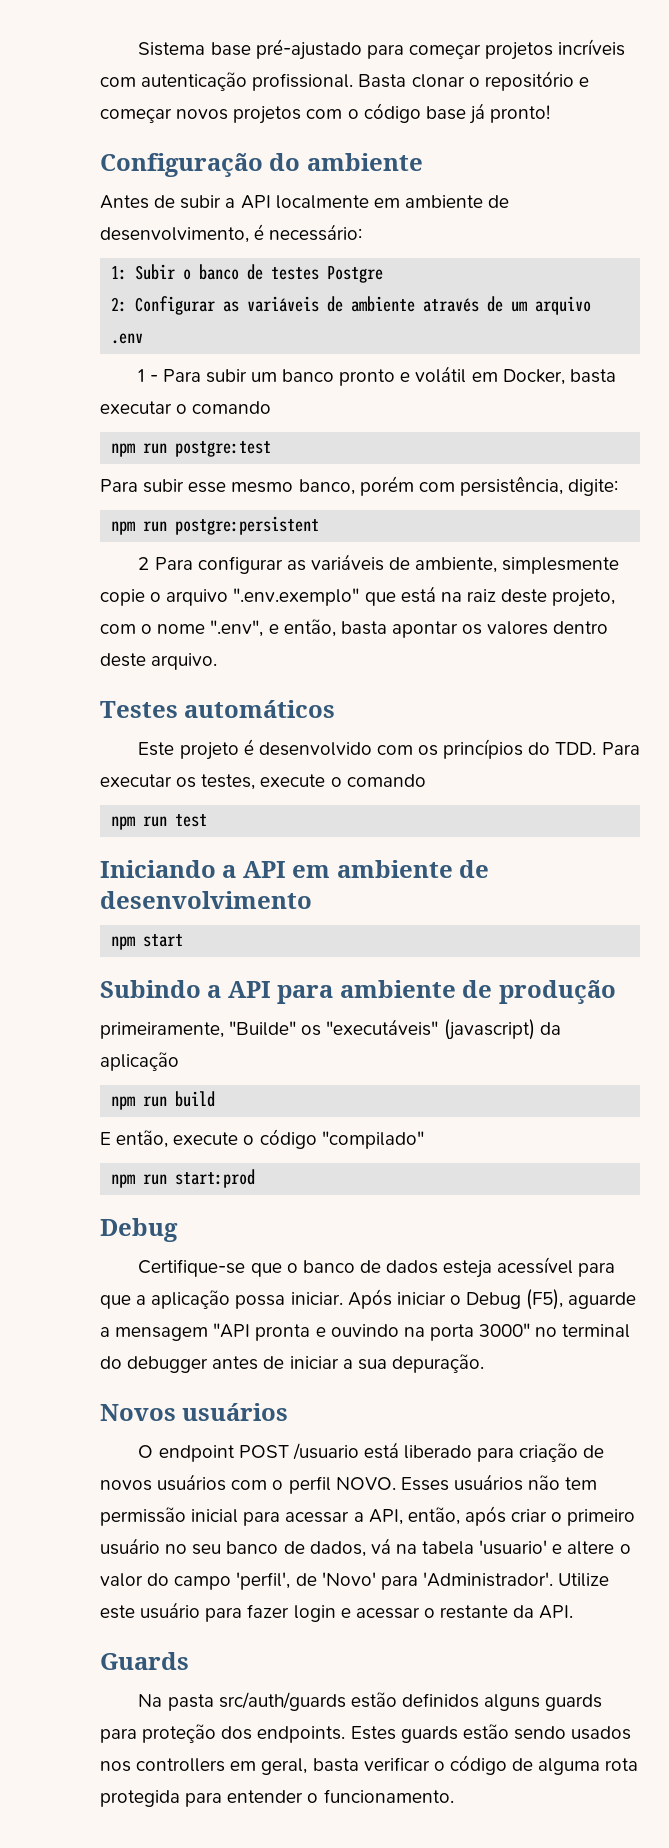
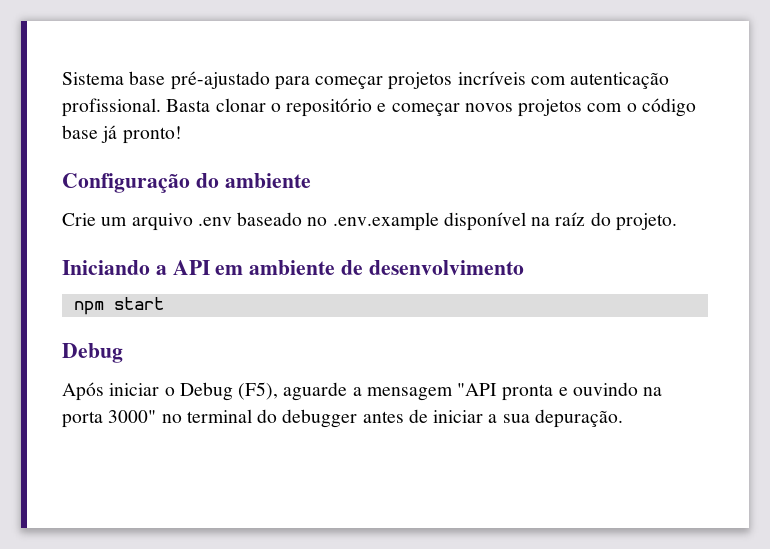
- Antes de subir a API localmente em ambiente de desenvolvimento, é necessário:
- 1: Subir o banco de testes Postgre
- 2: Configurar as variáveis de ambiente através de um arquivo .env
- 1 - Para subir um banco pronto e volátil em Docker, basta executar o comando
- npm run postgre:test
- Para subir esse mesmo banco, porém com persistência, digite:
- npm run postgre:persistent
- 2 Para configurar as variáveis de ambiente, simplesmente copie o arquivo ".env.exemplo" que está na raiz deste projeto, com o nome ".env", e então, basta apontar os valores dentro deste arquivo.
- Testes automáticos
- Este projeto é desenvolvido com os princípios do TDD. Para executar os testes, execute o comando
- npm run test
+ Crie um arquivo .env baseado no .env.example disponível na raíz do projeto.
  npm start
- Subindo a API para ambiente de produção
- primeiramente, "Builde" os "executáveis" (javascript) da aplicação
- npm run build
- E então, execute o código "compilado"
- npm run start:prod
  Debug
- Certifique-se que o banco de dados esteja acessível para que a aplicação possa iniciar. Após iniciar o Debug (F5), aguarde a mensagem "API pronta e ouvindo na porta 3000" no terminal do debugger antes de iniciar a sua depuração.
+ Após iniciar o Debug (F5), aguarde a mensagem "API pronta e ouvindo na porta 3000" no terminal do debugger antes de iniciar a sua depuração.
- Novos usuários
- O endpoint POST /usuario está liberado para criação de novos usuários com o perfil NOVO. Esses usuários não tem permissão inicial para acessar a API, então, após criar o primeiro usuário no seu banco de dados, vá na tabela 'usuario' e altere o valor do campo 'perfil', de 'Novo' para 'Administrador'. Utilize este usuário para fazer login e acessar o restante da API.
- Guards
- Na pasta src/auth/guards estão definidos alguns guards para proteção dos endpoints. Estes guards estão sendo usados nos controllers em geral, basta verificar o código de alguma rota protegida para entender o funcionamento.

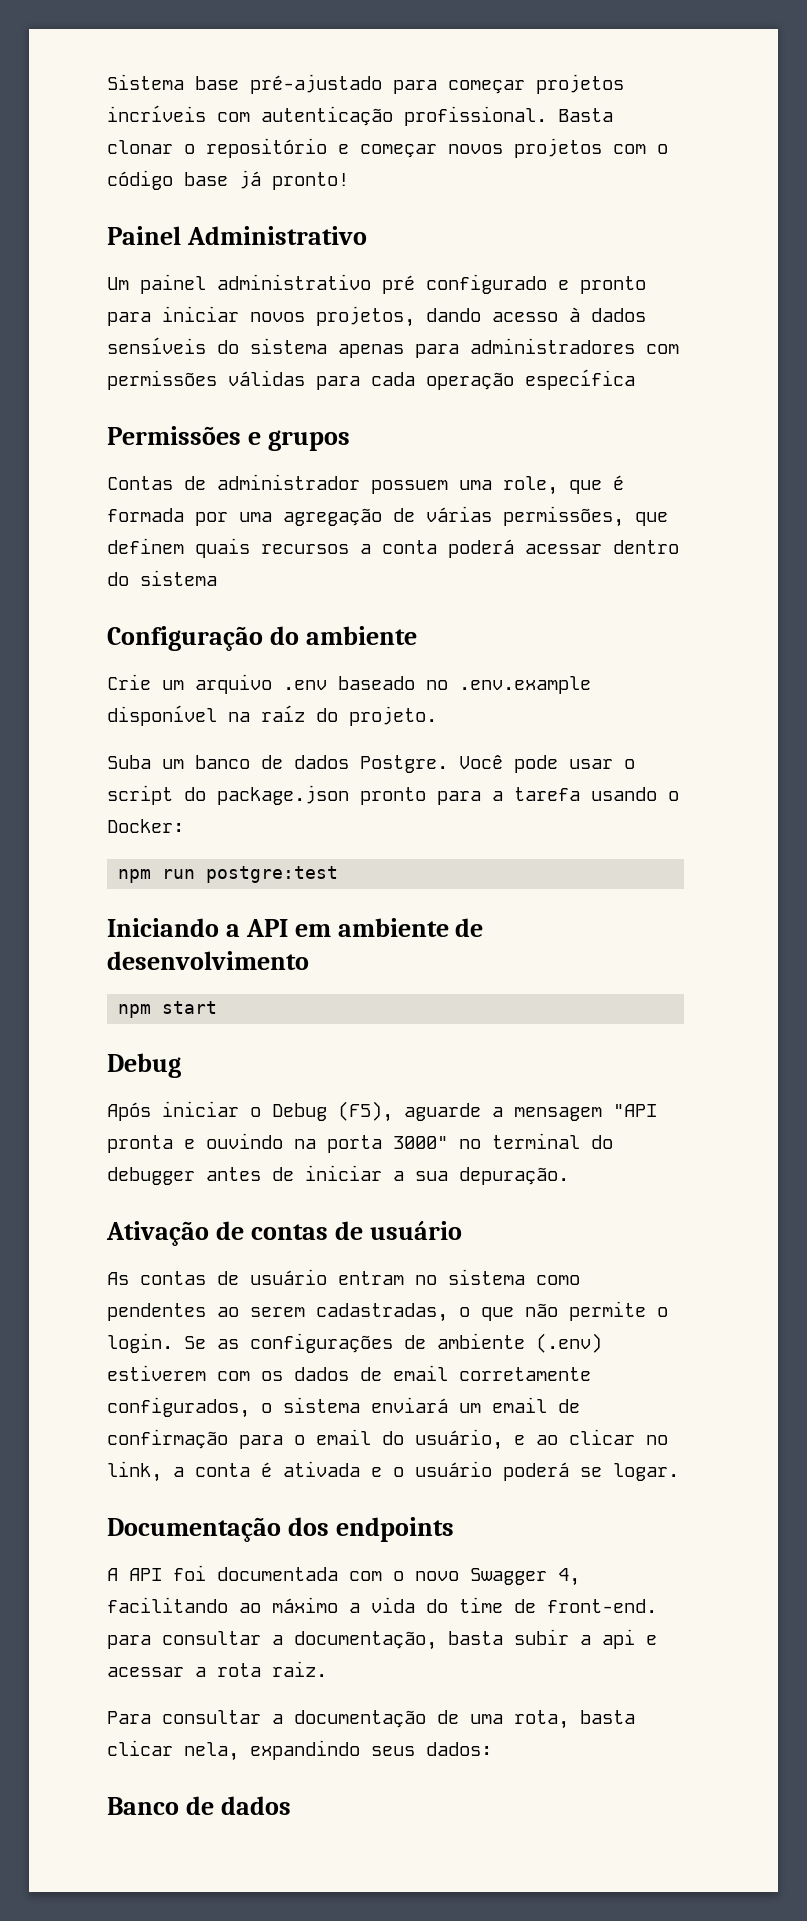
+ Painel Administrativo
+ Um painel administrativo pré configurado e pronto para iniciar novos projetos, dando acesso à dados sensíveis do sistema apenas para administradores com permissões válidas para cada operação específica
+ Permissões e grupos
+ Contas de administrador possuem uma role, que é formada por uma agregação de várias permissões, que definem quais recursos a conta poderá acessar dentro do sistema
+ Suba um banco de dados Postgre. Você pode usar o script do package.json pronto para a tarefa usando o Docker:
+ npm run postgre:test
+ Ativação de contas de usuário
+ As contas de usuário entram no sistema como pendentes ao serem cadastradas, o que não permite o login. Se as configurações de ambiente (.env) estiverem com os dados de email corretamente configurados, o sistema enviará um email de confirmação para o email do usuário, e ao clicar no link, a conta é ativada e o usuário poderá se logar.
+ Documentação dos endpoints
+ A API foi documentada com o novo Swagger 4, facilitando ao máximo a vida do time de front-end. para consultar a documentação, basta subir a api e acessar a rota raiz.
+ Para consultar a documentação de uma rota, basta clicar nela, expandindo seus dados:
+ Banco de dados

